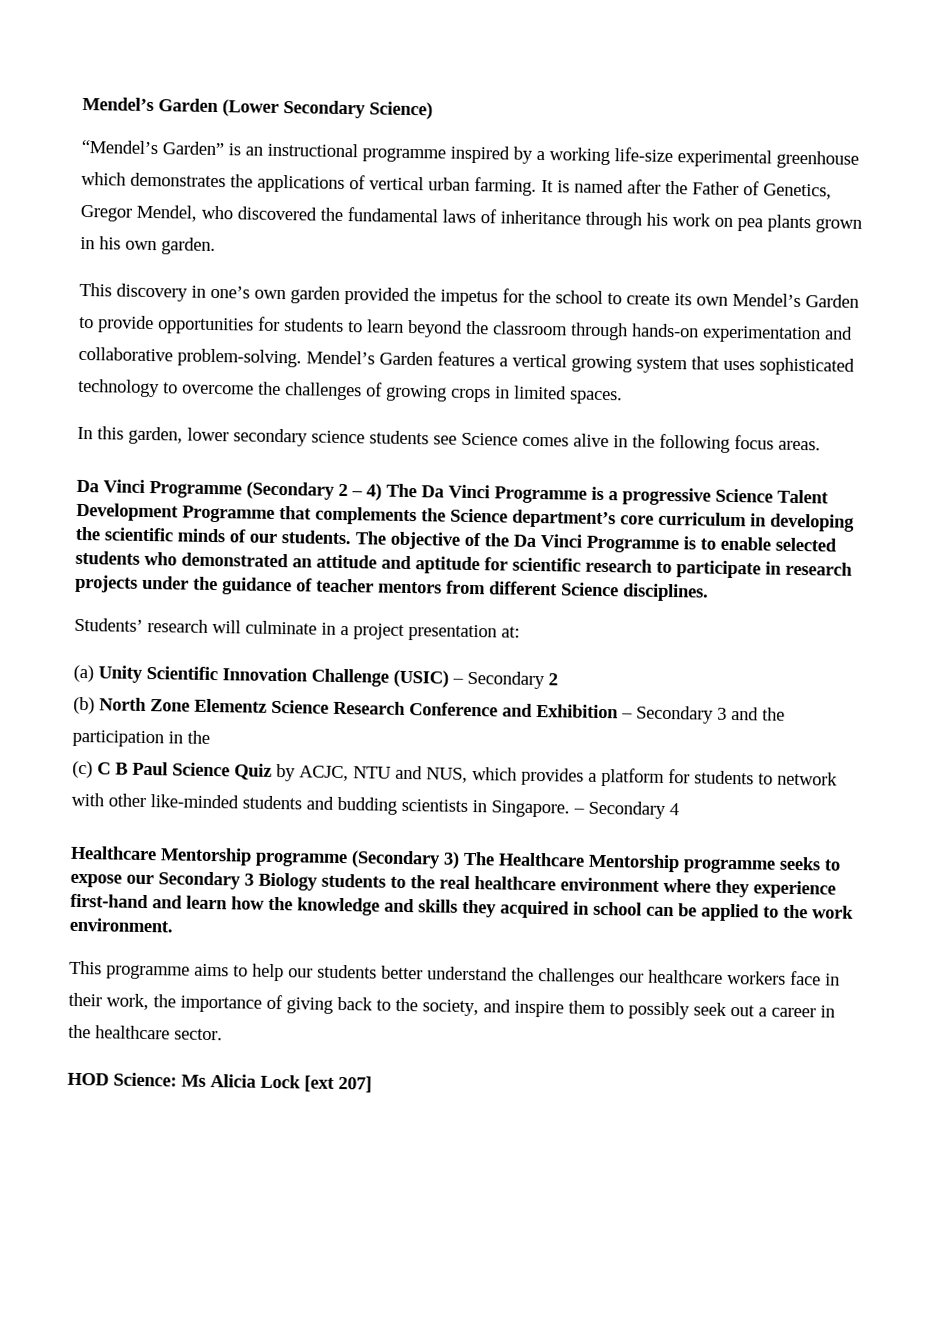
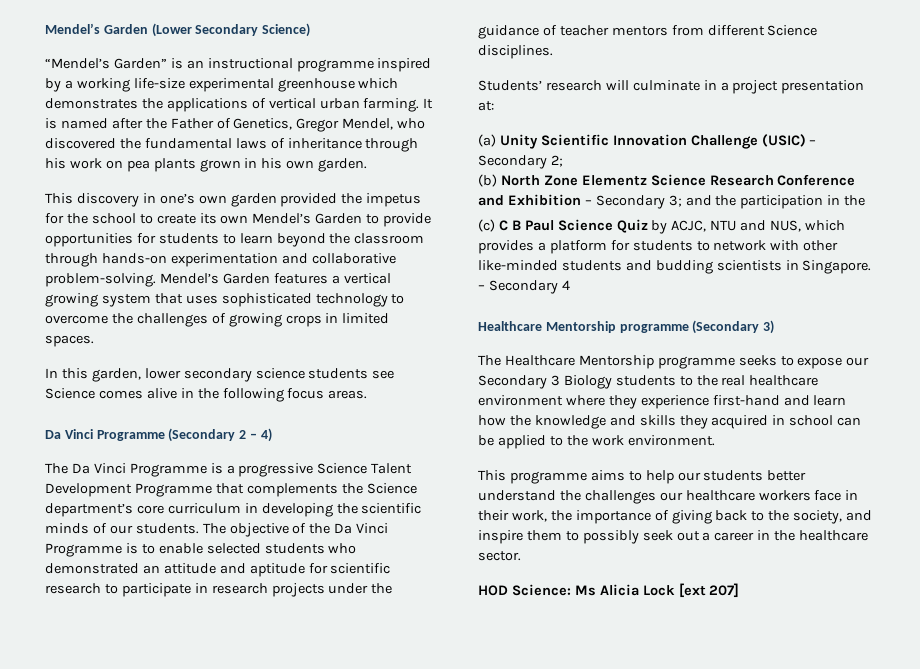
- Da Vinci Programme (Secondary 2 – 4) The Da Vinci Programme is a progressive Science Talent Development Programme that complements the Science department’s core curriculum in developing the scientific minds of our students.
+ Da Vinci Programme (Secondary 2 – 4)
+ The Da Vinci Programme is a progressive Science Talent Development Programme that complements the Science department’s core curriculum in developing the scientific minds of our students.
- (a) Unity Scientific Innovation Challenge (USIC) – Secondary 2
+ (a) Unity Scientific Innovation Challenge (USIC) – Secondary 2;
- (b) North Zone Elementz Science Research Conference and Exhibition – Secondary 3 and the participation in the
+ (b) North Zone Elementz Science Research Conference and Exhibition – Secondary 3; and the participation in the
- Healthcare Mentorship programme (Secondary 3) The Healthcare Mentorship programme seeks to expose our Secondary 3 Biology students to the real healthcare environment where they experience first-hand and learn how the knowledge and skills they acquired in school can be applied to the work environment.
+ Healthcare Mentorship programme (Secondary 3)
+ The Healthcare Mentorship programme seeks to expose our Secondary 3 Biology students to the real healthcare environment where they experience first-hand and learn how the knowledge and skills they acquired in school can be applied to the work environment.

